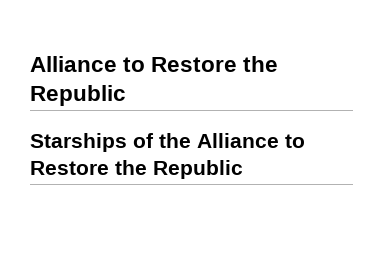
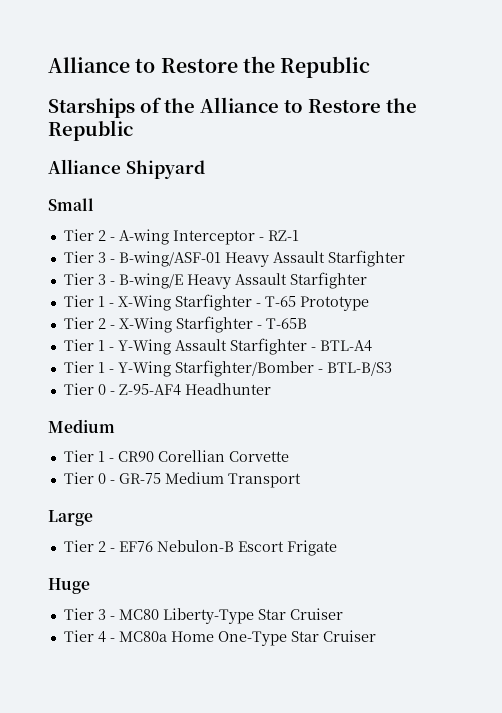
+ Alliance Shipyard
+ Small
+ Tier 2 - A-wing Interceptor - RZ-1
+ Tier 3 - B-wing/ASF-01 Heavy Assault Starfighter
+ Tier 3 - B-wing/E Heavy Assault Starfighter
+ Tier 1 - X-Wing Starfighter - T-65 Prototype
+ Tier 2 - X-Wing Starfighter - T-65B
+ Tier 1 - Y-Wing Assault Starfighter - BTL-A4
+ Tier 1 - Y-Wing Starfighter/Bomber - BTL-B/S3
+ Tier 0 - Z-95-AF4 Headhunter
+ Medium
+ Tier 1 - CR90 Corellian Corvette
+ Tier 0 - GR-75 Medium Transport
+ Large
+ Tier 2 - EF76 Nebulon-B Escort Frigate
+ Huge
+ Tier 3 - MC80 Liberty-Type Star Cruiser
+ Tier 4 - MC80a Home One-Type Star Cruiser

